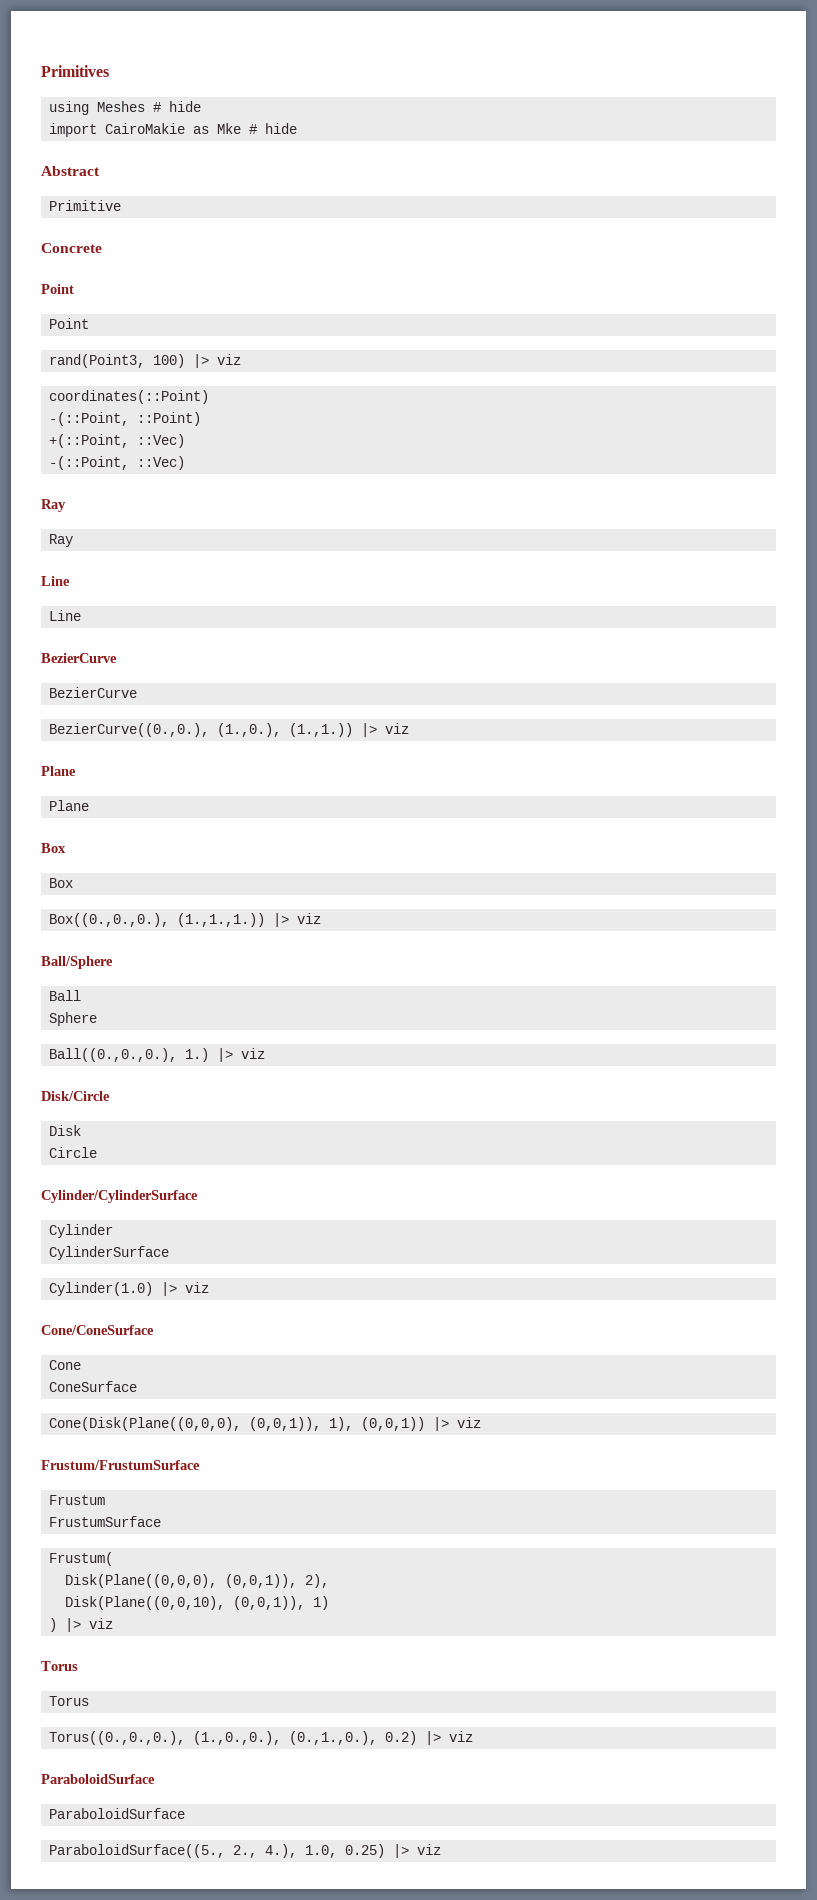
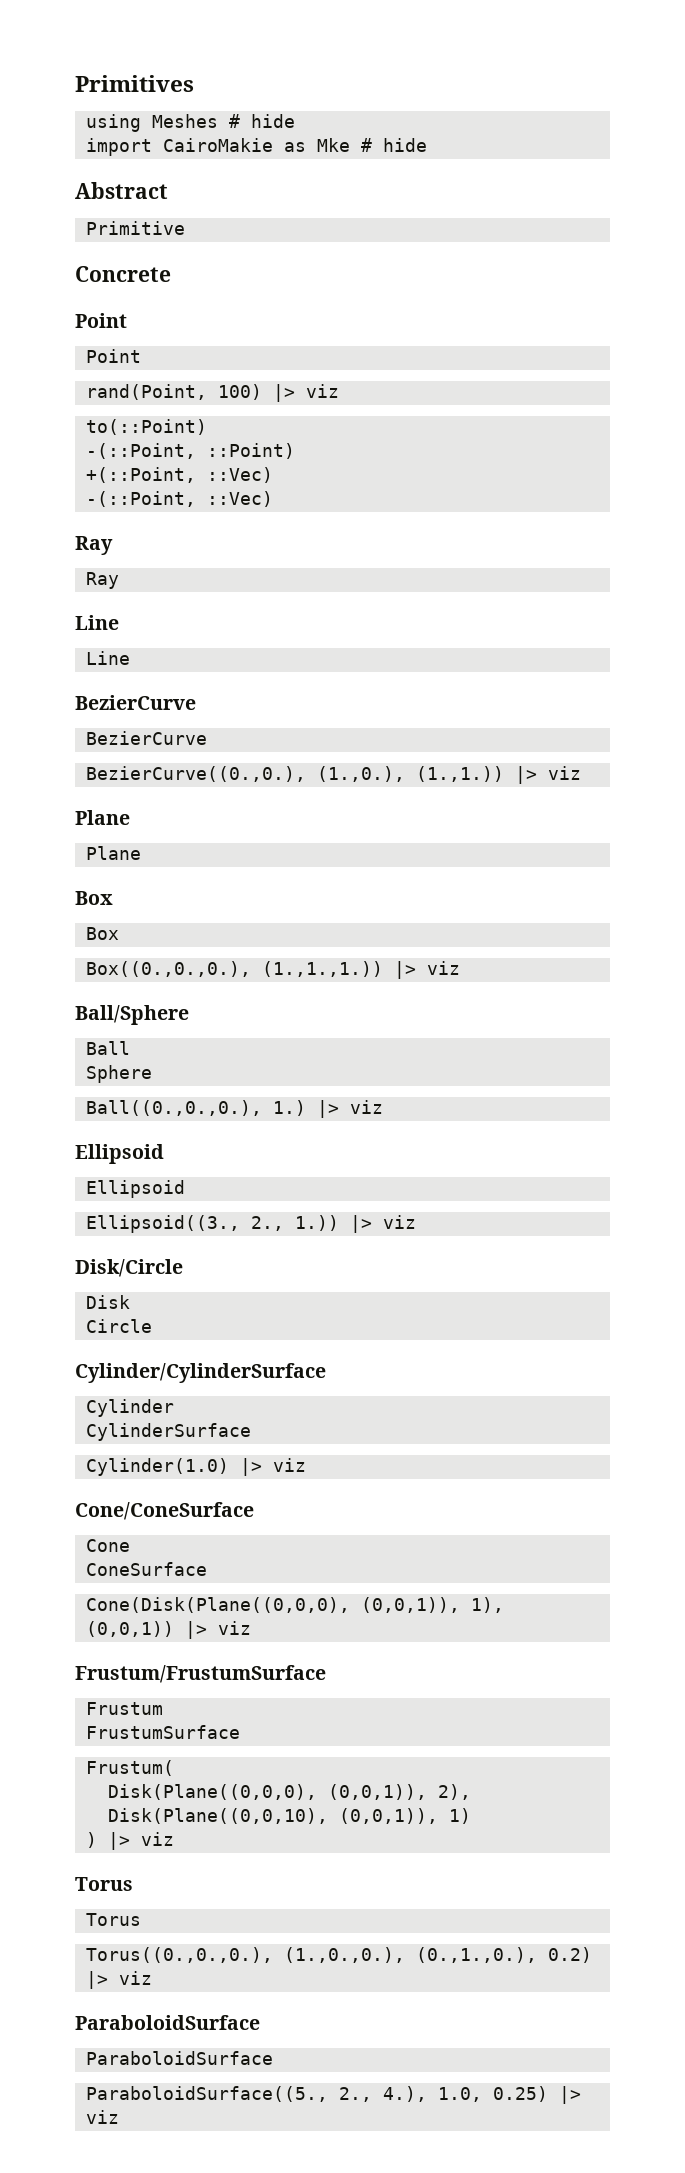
- rand(Point3, 100) |> viz
+ rand(Point, 100) |> viz
- coordinates(::Point)
+ to(::Point)
  Ball((0.,0.,0.), 1.) |> viz
+ Ellipsoid
+ Ellipsoid
+ Ellipsoid((3., 2., 1.)) |> viz

